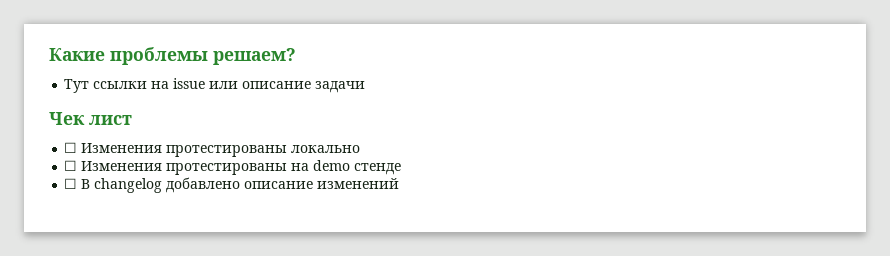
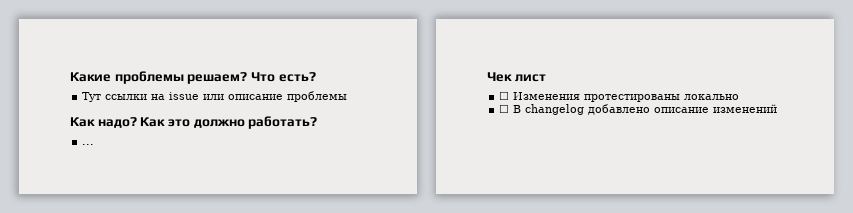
+ Что есть?
- Тут ссылки на issue или описание задачи
+ Тут ссылки на issue или описание проблемы
+ Как надо? Как это должно работать?
+ ...
- ☐ Изменения протестированы на demo стенде

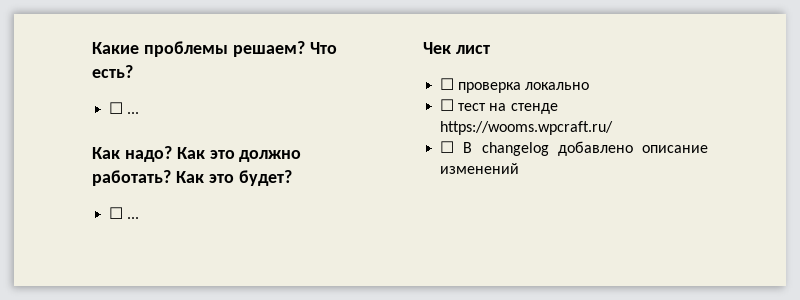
  Что есть?
- Тут ссылки на issue или описание проблемы
+ ☐ ...
- Как это должно работать?
- ...
+ Как это должно работать? Как это будет?
+ ☐ ...
- ☐ Изменения протестированы локально
+ ☐ проверка локально
+ ☐ тест на стенде https://wooms.wpcraft.ru/

